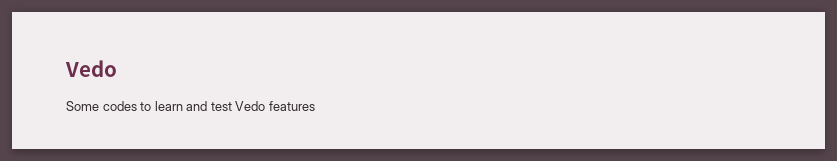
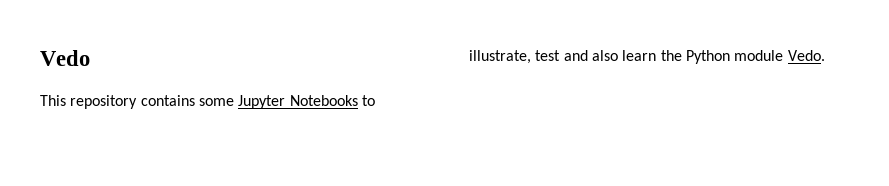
- Some codes to learn and test Vedo features
+ This repository contains some Jupyter Notebooks to illustrate, test and also learn the Python module Vedo.

